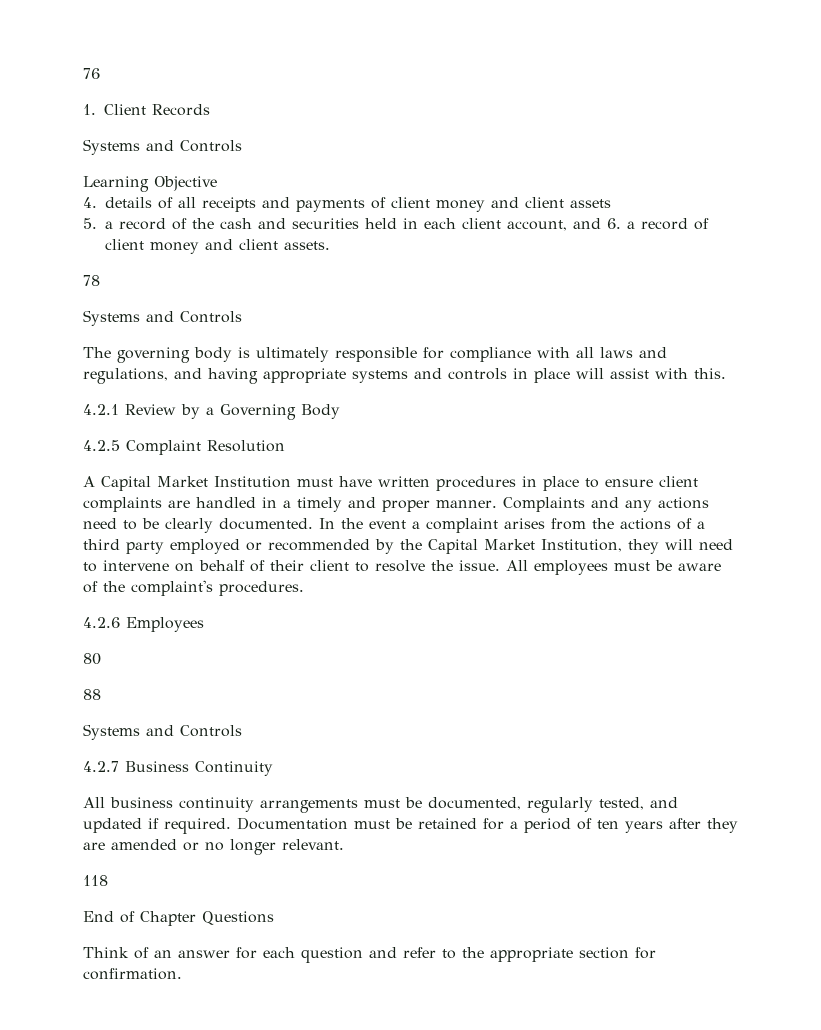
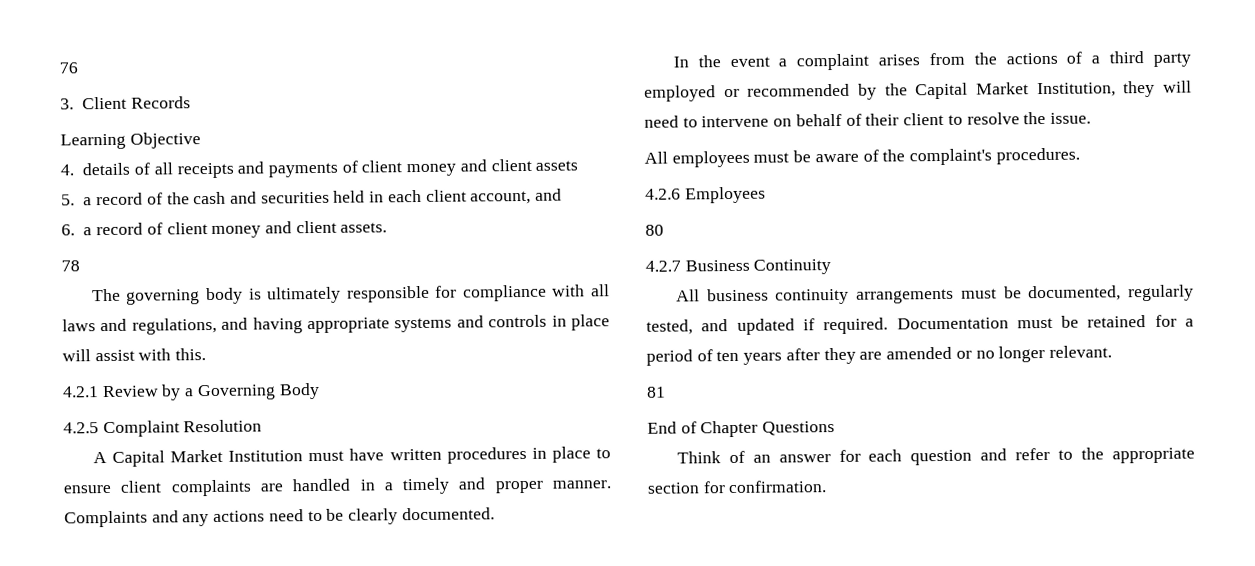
- 1. Client Records
- Systems and Controls
+ 3. Client Records
- 5. a record of the cash and securities held in each client account, and 6. a record of client money and client assets.
+ 5. a record of the cash and securities held in each client account, and
+ 6. a record of client money and client assets.
  78
- Systems and Controls
- Complaints and any actions need to be clearly documented. In the event a complaint arises from the actions of a third party employed or recommended by the Capital Market Institution, they will need to intervene on behalf of their client to resolve the issue. All employees must be aware of the complaint's procedures.
+ Complaints and any actions need to be clearly documented.
+ In the event a complaint arises from the actions of a third party employed or recommended by the Capital Market Institution, they will need to intervene on behalf of their client to resolve the issue.
+ All employees must be aware of the complaint's procedures.
- 88
- Systems and Controls
- 118
+ 81

